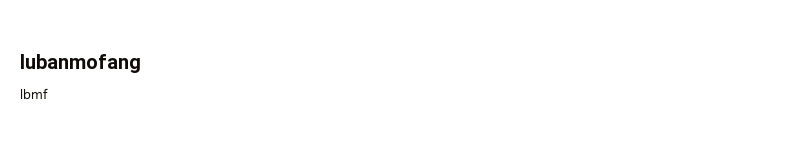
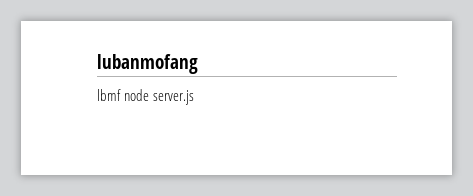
- lbmf
+ lbmf node server.js

